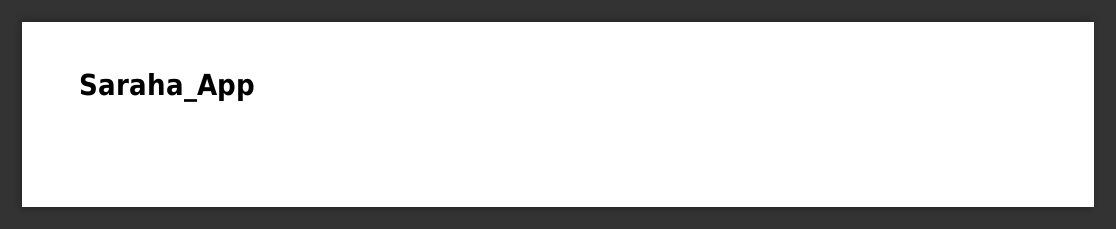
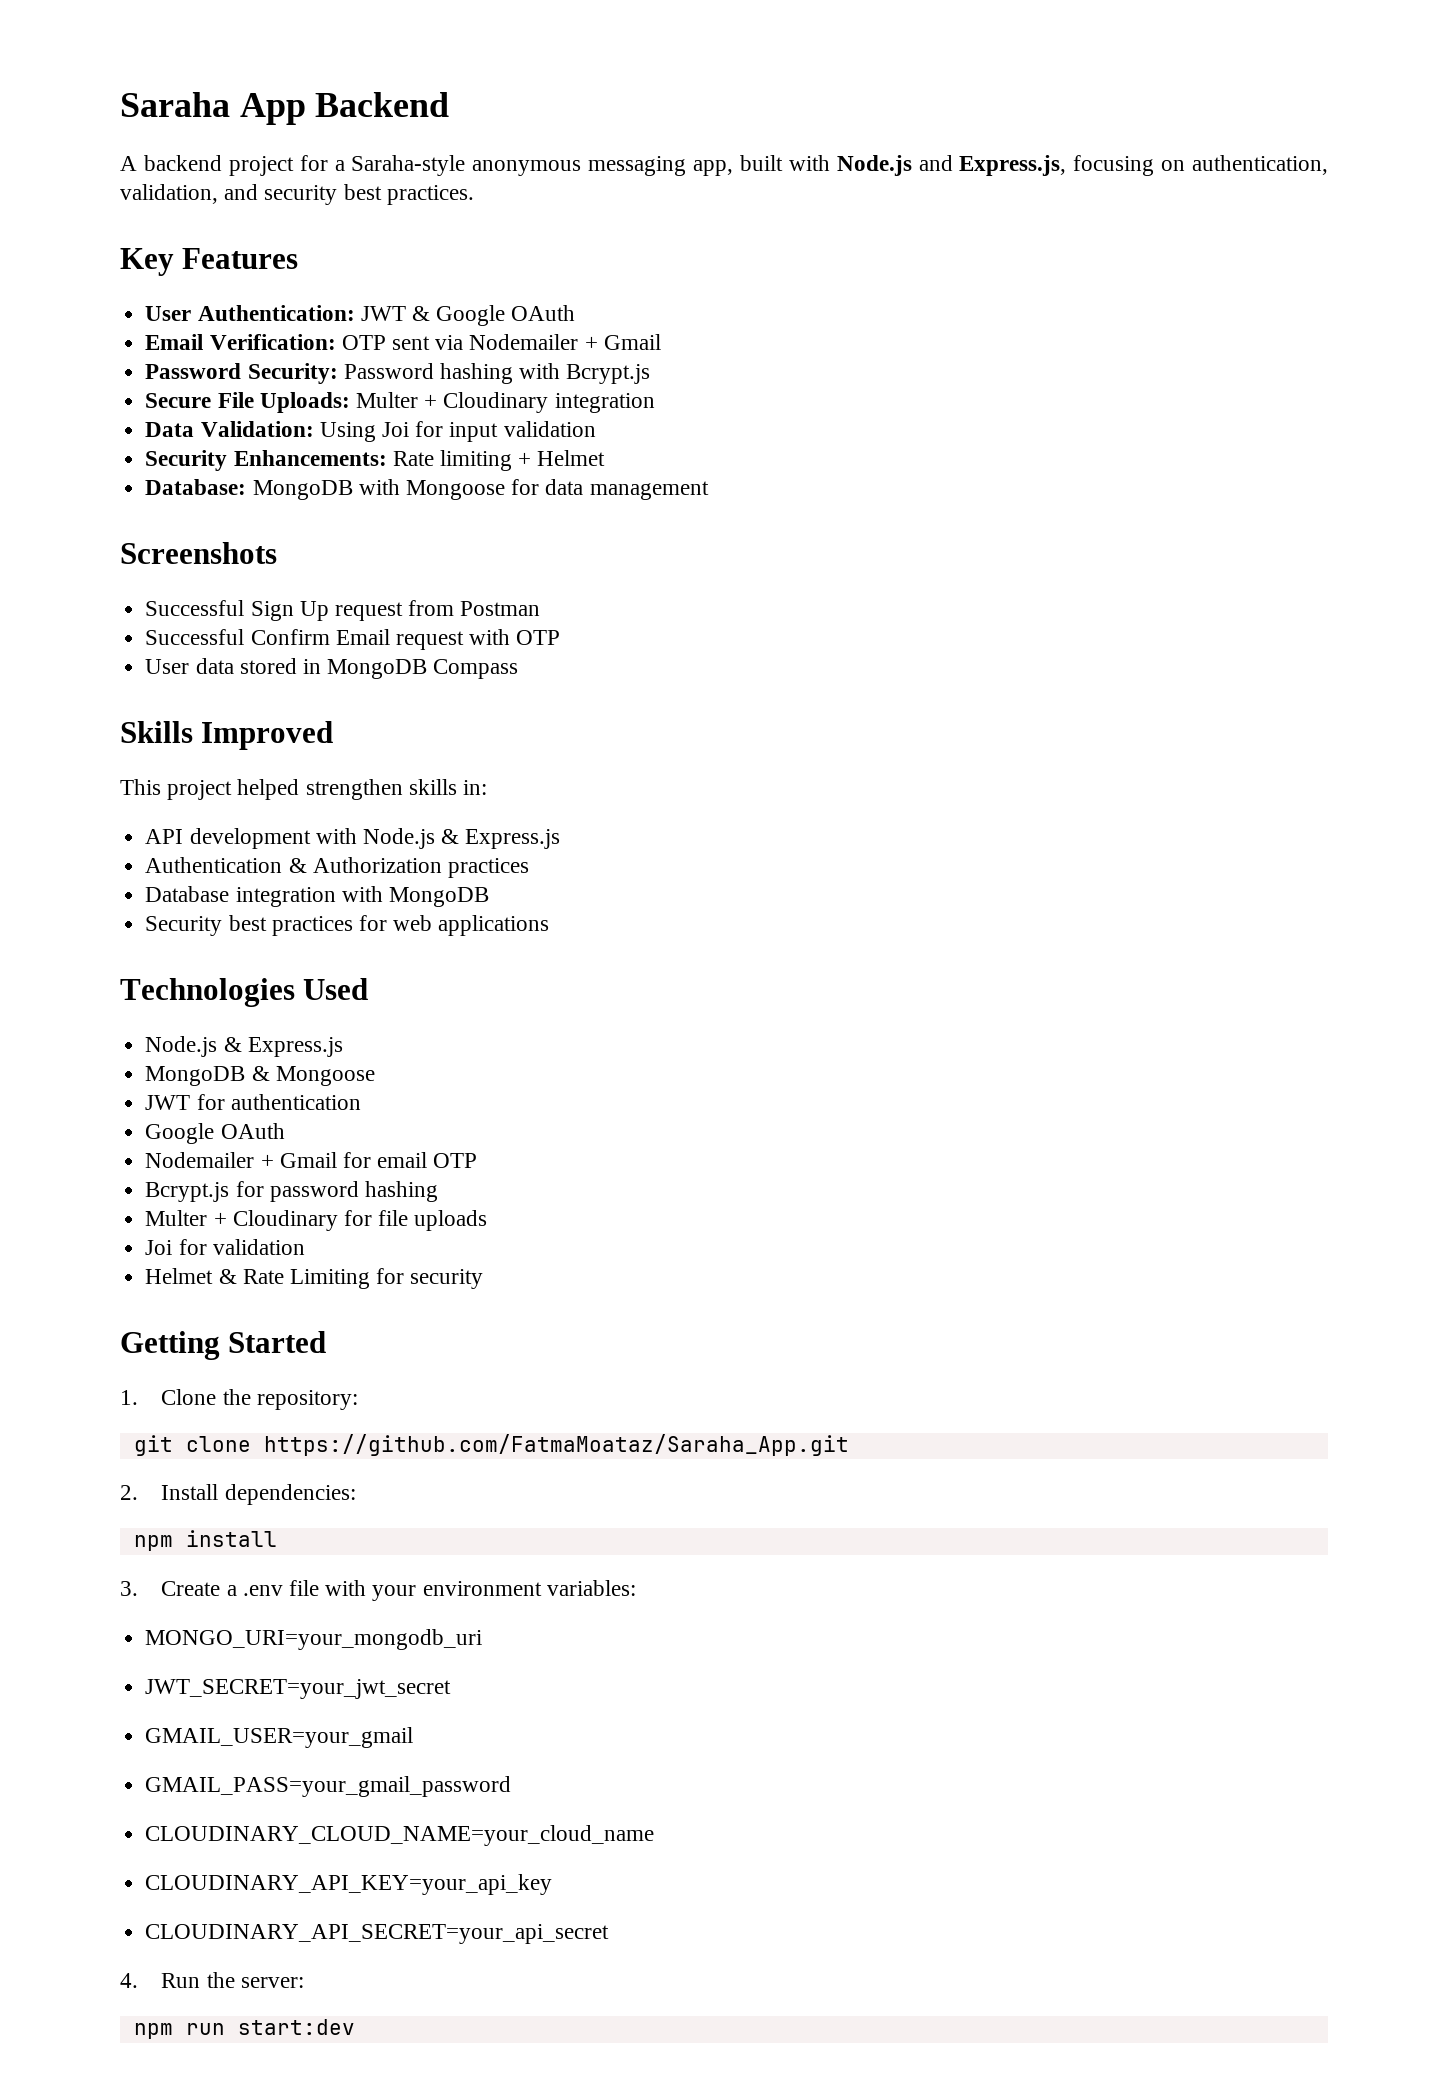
- Saraha_App
+ Saraha App Backend
+ A backend project for a Saraha-style anonymous messaging app, built with Node.js and Express.js, focusing on authentication, validation, and security best practices.
+ Key Features
+ User Authentication: JWT & Google OAuth
+ Email Verification: OTP sent via Nodemailer + Gmail
+ Password Security: Password hashing with Bcrypt.js
+ Secure File Uploads: Multer + Cloudinary integration
+ Data Validation: Using Joi for input validation
+ Security Enhancements: Rate limiting + Helmet
+ Database: MongoDB with Mongoose for data management
+ Screenshots
+ Successful Sign Up request from Postman
+ Successful Confirm Email request with OTP
+ User data stored in MongoDB Compass
+ Skills Improved
+ This project helped strengthen skills in:
+ API development with Node.js & Express.js
+ Authentication & Authorization practices
+ Database integration with MongoDB
+ Security best practices for web applications
+ Technologies Used
+ Node.js & Express.js
+ MongoDB & Mongoose
+ JWT for authentication
+ Google OAuth
+ Nodemailer + Gmail for email OTP
+ Bcrypt.js for password hashing
+ Multer + Cloudinary for file uploads
+ Joi for validation
+ Helmet & Rate Limiting for security
+ Getting Started
+ 1. Clone the repository:
+ git clone https://github.com/FatmaMoataz/Saraha_App.git
+ 2. Install dependencies:
+ npm install
+ 3. Create a .env file with your environment variables:
+ MONGO_URI=your_mongodb_uri
+ JWT_SECRET=your_jwt_secret
+ GMAIL_USER=your_gmail
+ GMAIL_PASS=your_gmail_password
+ CLOUDINARY_CLOUD_NAME=your_cloud_name
+ CLOUDINARY_API_KEY=your_api_key
+ CLOUDINARY_API_SECRET=your_api_secret
+ 4. Run the server:
+ npm run start:dev

